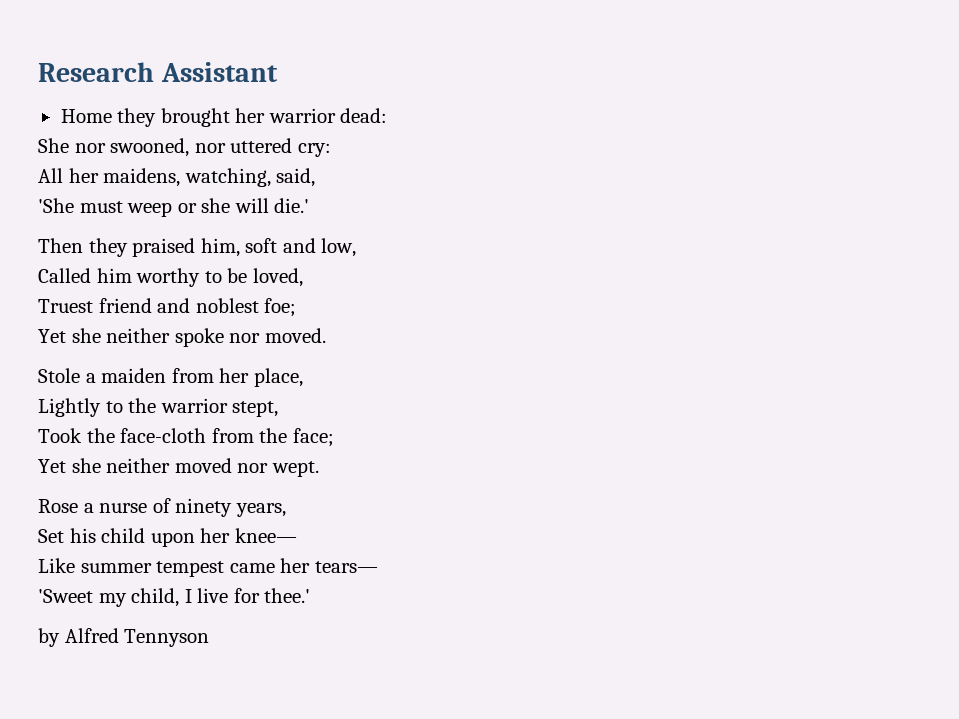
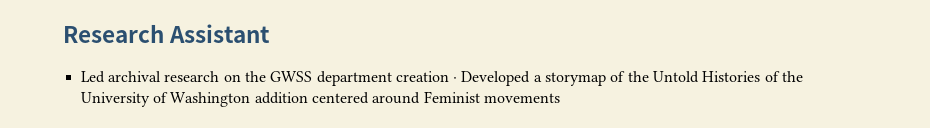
- Home they brought her warrior dead:
- She nor swooned, nor uttered cry:
- All her maidens, watching, said,
- 'She must weep or she will die.'
- Then they praised him, soft and low,
- Called him worthy to be loved,
- Truest friend and noblest foe;
- Yet she neither spoke nor moved.
- Stole a maiden from her place,
- Lightly to the warrior stept,
- Took the face-cloth from the face;
- Yet she neither moved nor wept.
- Rose a nurse of ninety years,
- Set his child upon her knee—
- Like summer tempest came her tears—
- 'Sweet my child, I live for thee.'
- by Alfred Tennyson
+ Led archival research on the GWSS department creation · Developed a storymap of the Untold Histories of the University of Washington addition centered around Feminist movements

